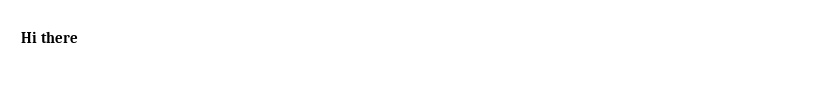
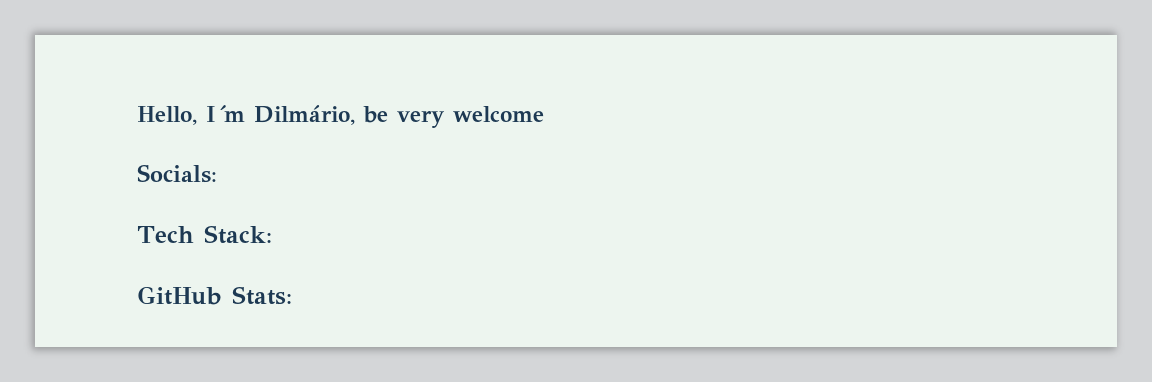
- Hi there
+ Hello, I´m Dilmário, be very welcome
+ Socials:
+ Tech Stack:
+ GitHub Stats:

